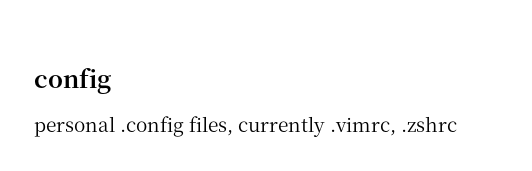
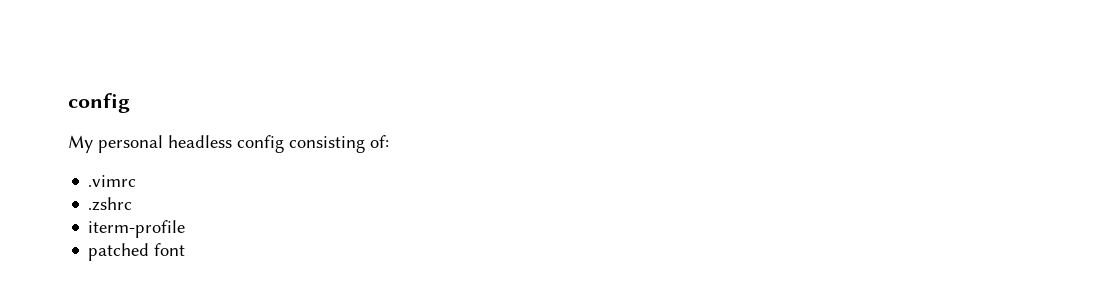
- personal .config files, currently .vimrc, .zshrc
+ My personal headless config consisting of:
+ .vimrc
+ .zshrc
+ iterm-profile
+ patched font

